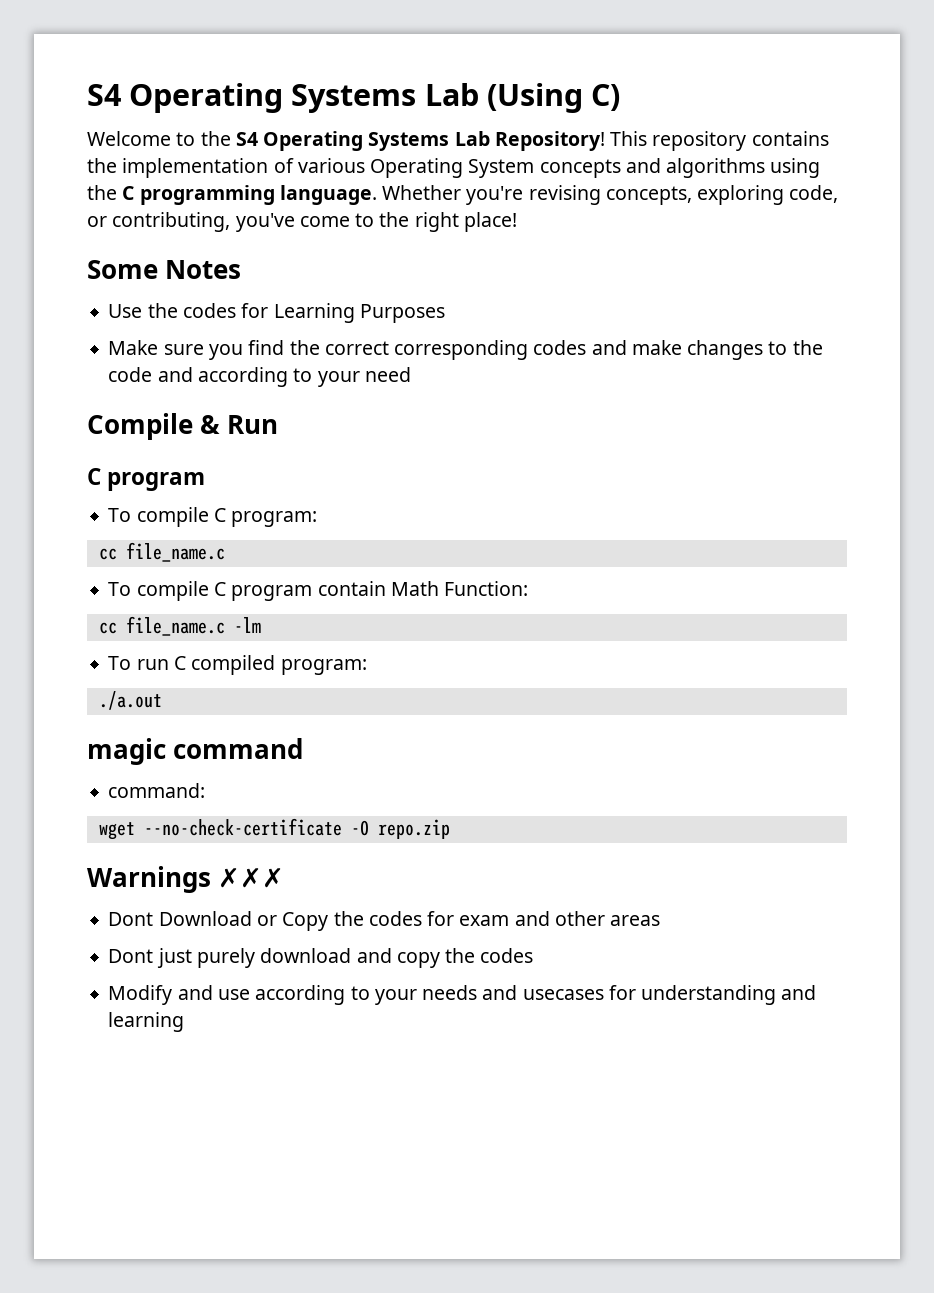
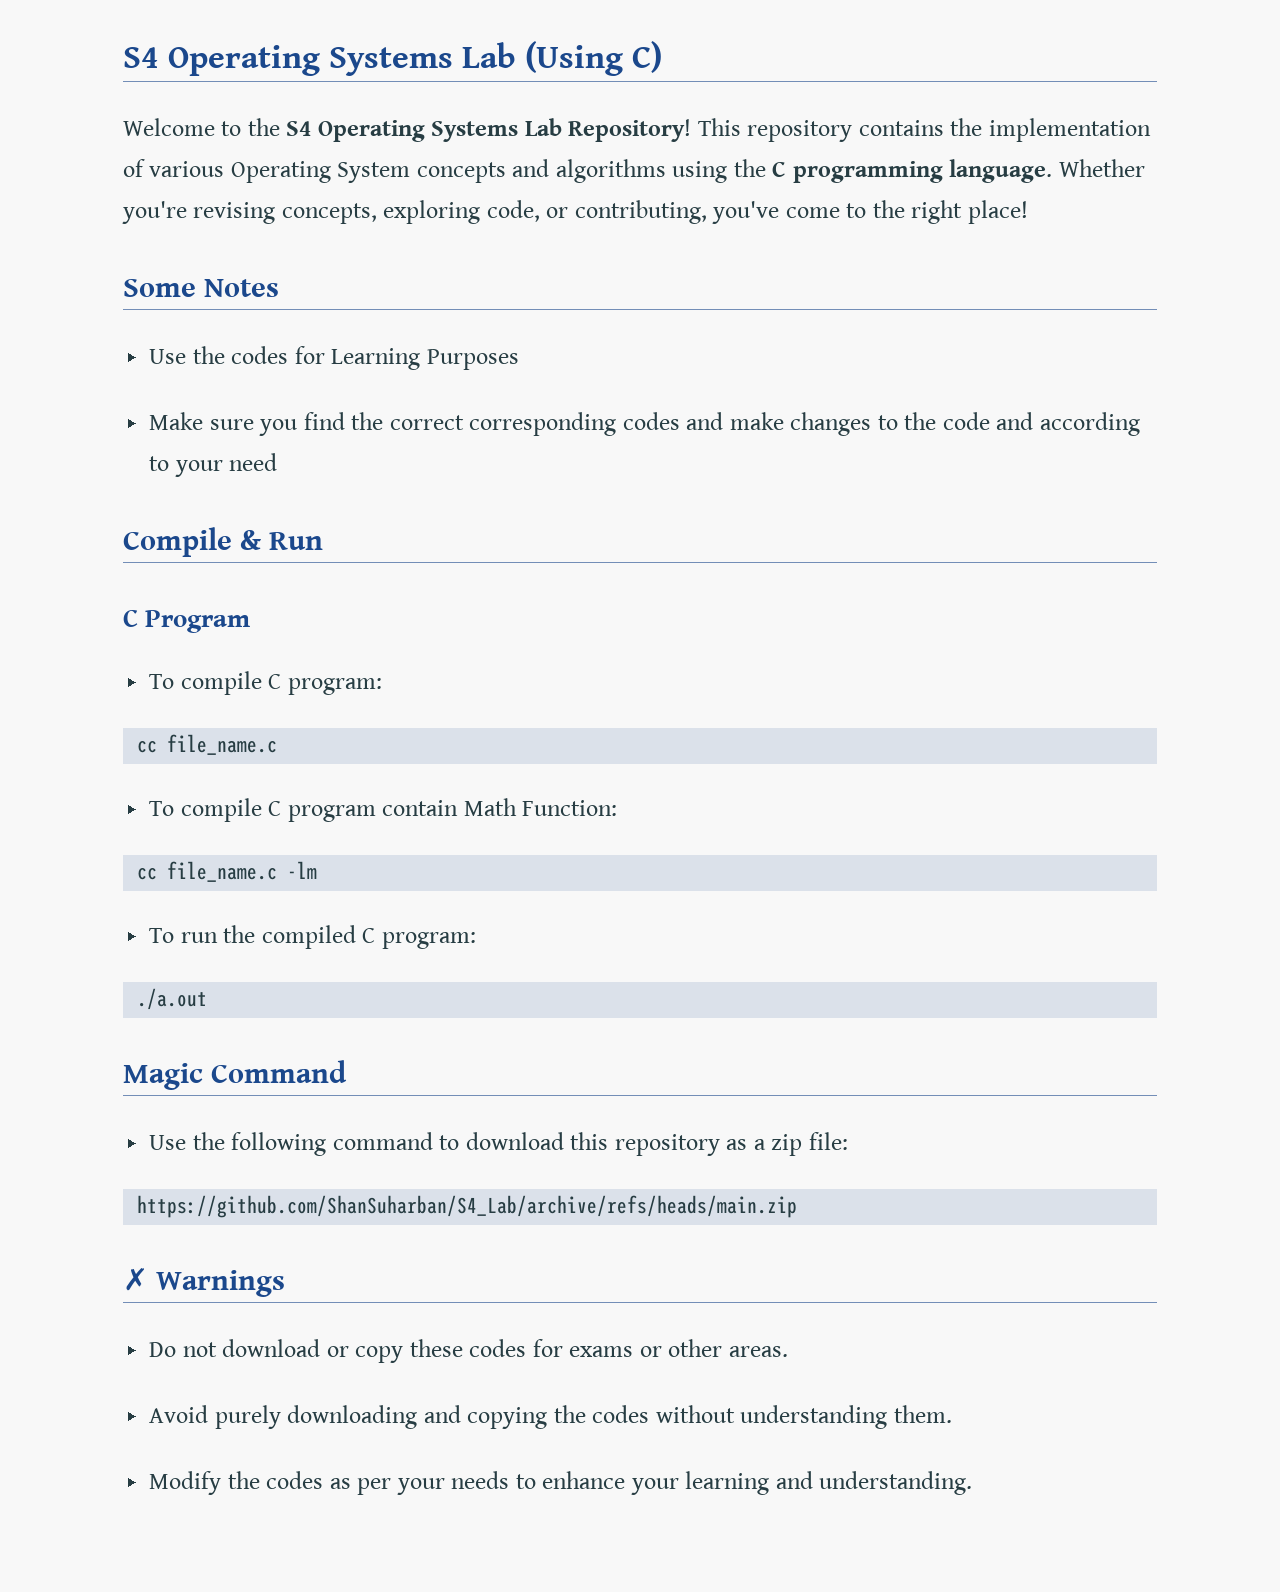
  Compile & Run
- C program
+ C Program
- To run C compiled program:
+ To run the compiled C program:
- magic command
- command:
- wget --no-check-certificate -O repo.zip
- Warnings ✗✗✗
- Dont Download or Copy the codes for exam and other areas
- Dont just purely download and copy the codes
- Modify and use according to your needs and usecases for understanding and learning
+ Magic Command
+ Use the following command to download this repository as a zip file:
+ https://github.com/ShanSuharban/S4_Lab/archive/refs/heads/main.zip
+ ✗ Warnings
+ Do not download or copy these codes for exams or other areas.
+ Avoid purely downloading and copying the codes without understanding them.
+ Modify the codes as per your needs to enhance your learning and understanding.

